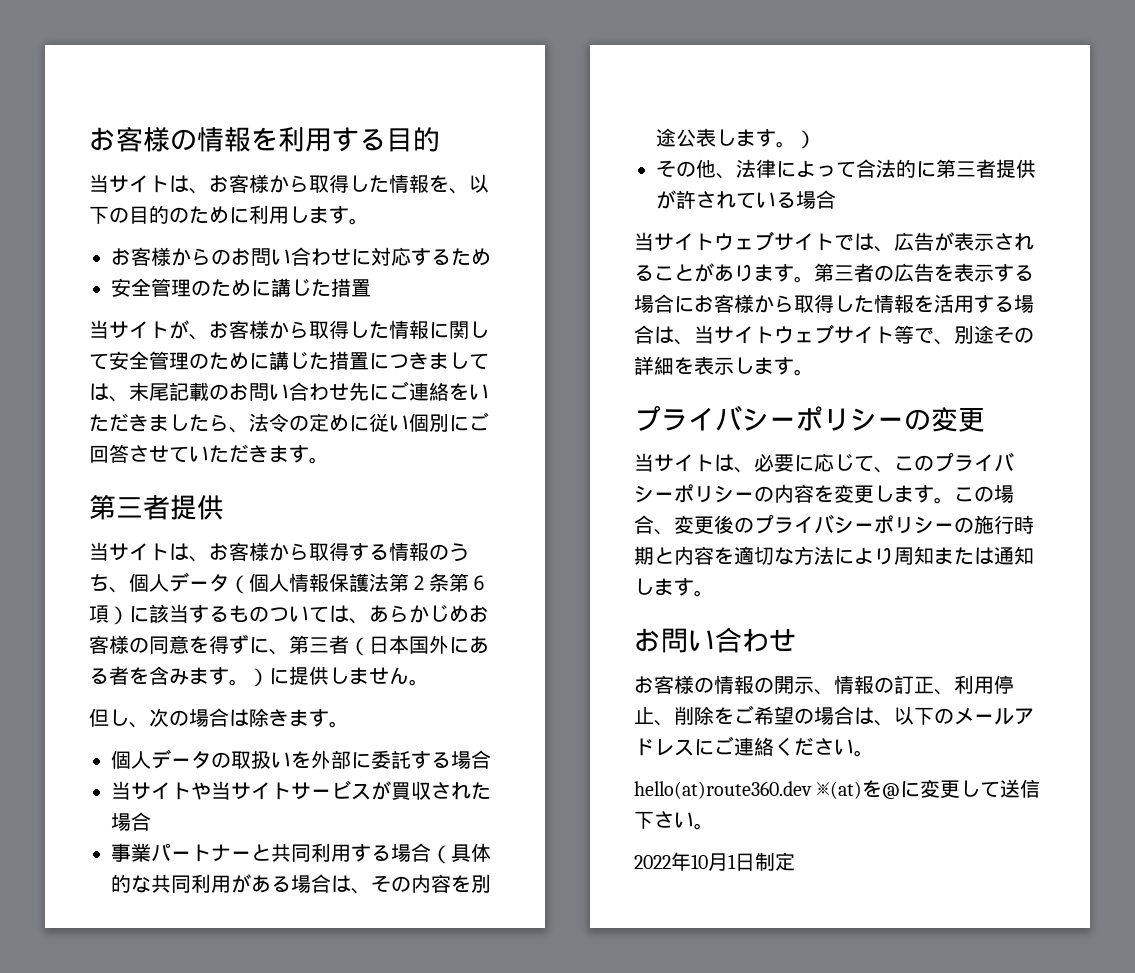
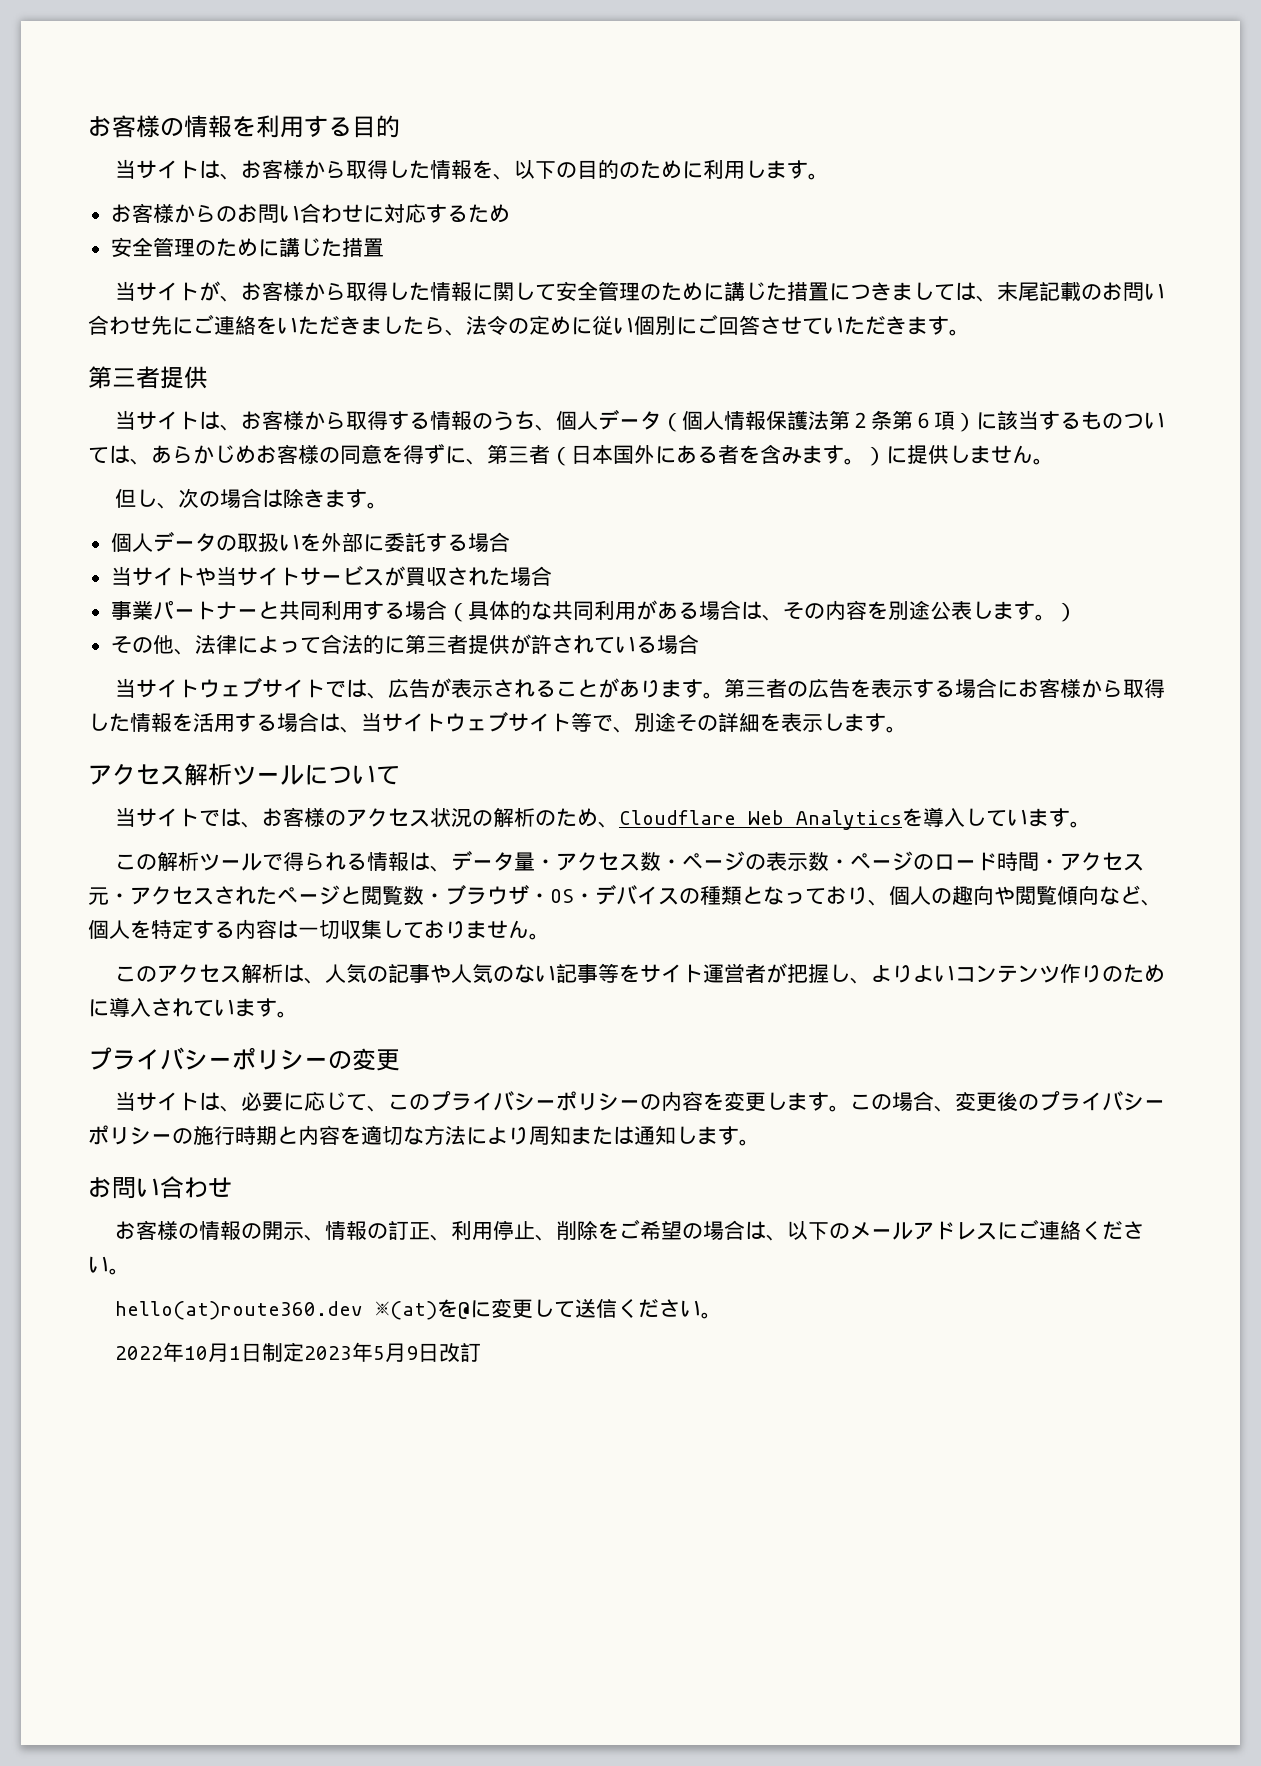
+ アクセス解析ツールについて
+ 当サイトでは、お客様のアクセス状況の解析のため、Cloudflare Web Analyticsを導入しています。
+ この解析ツールで得られる情報は、データ量・アクセス数・ページの表示数・ページのロード時間・アクセス元・アクセスされたページと閲覧数・ブラウザ・OS・デバイスの種類となっており、個人の趣向や閲覧傾向など、個人を特定する内容は一切収集しておりません。
+ このアクセス解析は、人気の記事や人気のない記事等をサイト運営者が把握し、よりよいコンテンツ作りのために導入されています。
- hello(at)route360.dev ※(at)を@に変更して送信下さい。
+ hello(at)route360.dev ※(at)を@に変更して送信ください。
- 2022年10月1日制定
+ 2022年10月1日制定2023年5月9日改訂

